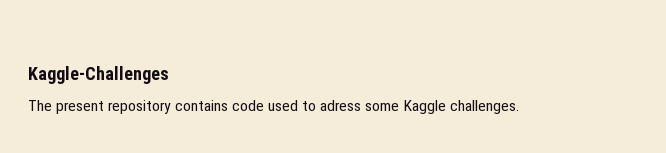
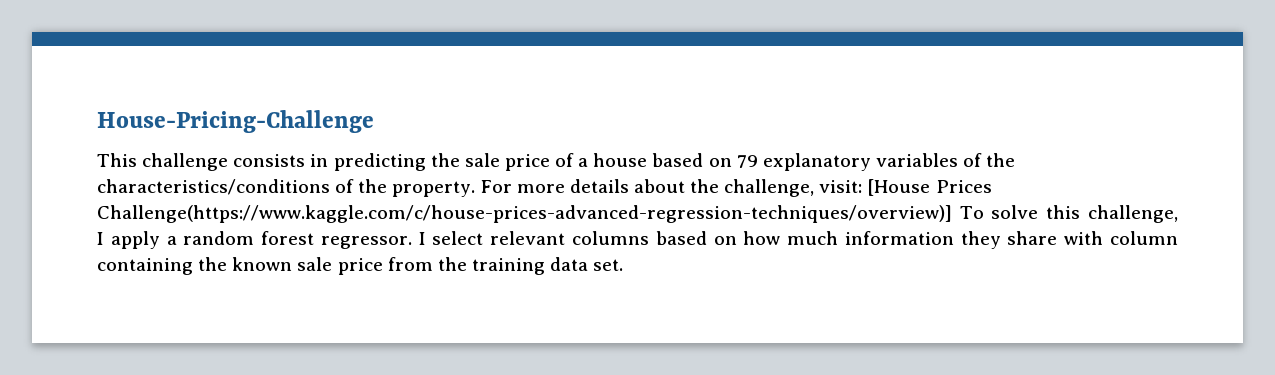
- Kaggle-Challenges
- The present repository contains code used to adress some Kaggle challenges.
+ House-Pricing-Challenge
+ This challenge consists in predicting the sale price of a house based on 79 explanatory variables of the characteristics/conditions of the property. For more details about the challenge, visit: [House Prices Challenge(https://www.kaggle.com/c/house-prices-advanced-regression-techniques/overview)] To solve this challenge, I apply a random forest regressor. I select relevant columns based on how much information they share with column containing the known sale price from the training data set.

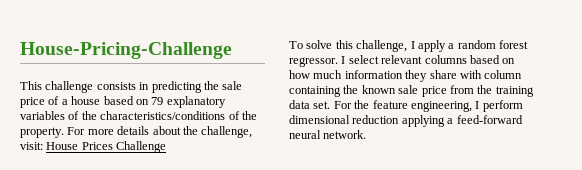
- For more details about the challenge, visit: [House Prices Challenge(https://www.kaggle.com/c/house-prices-advanced-regression-techniques/overview)] To solve this challenge, I apply a random forest regressor.
+ For more details about the challenge, visit: House Prices Challenge
+ To solve this challenge, I apply a random forest regressor.
+ For the feature engineering, I perform dimensional reduction applying a feed-forward neural network.

